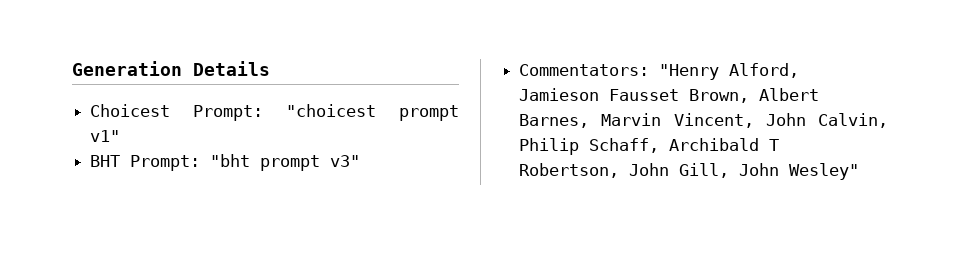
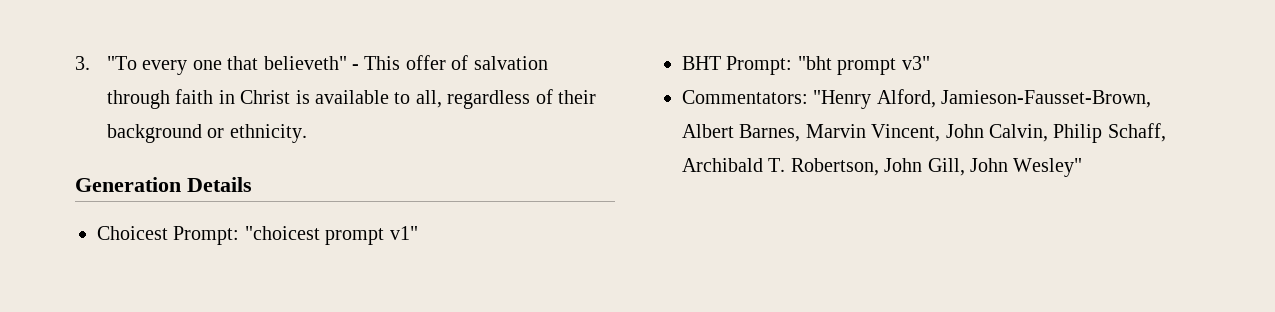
+ 3. "To every one that believeth" - This offer of salvation through faith in Christ is available to all, regardless of their background or ethnicity.
- Commentators: "Henry Alford, Jamieson Fausset Brown, Albert Barnes, Marvin Vincent, John Calvin, Philip Schaff, Archibald T Robertson, John Gill, John Wesley"
+ Commentators: "Henry Alford, Jamieson-Fausset-Brown, Albert Barnes, Marvin Vincent, John Calvin, Philip Schaff, Archibald T. Robertson, John Gill, John Wesley"

